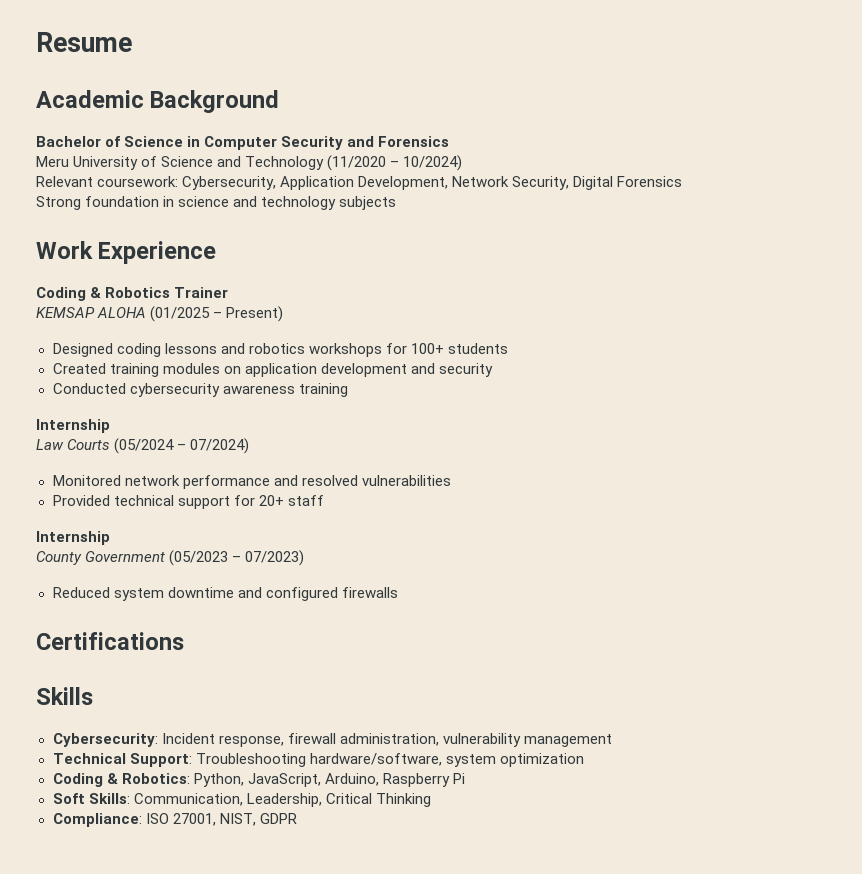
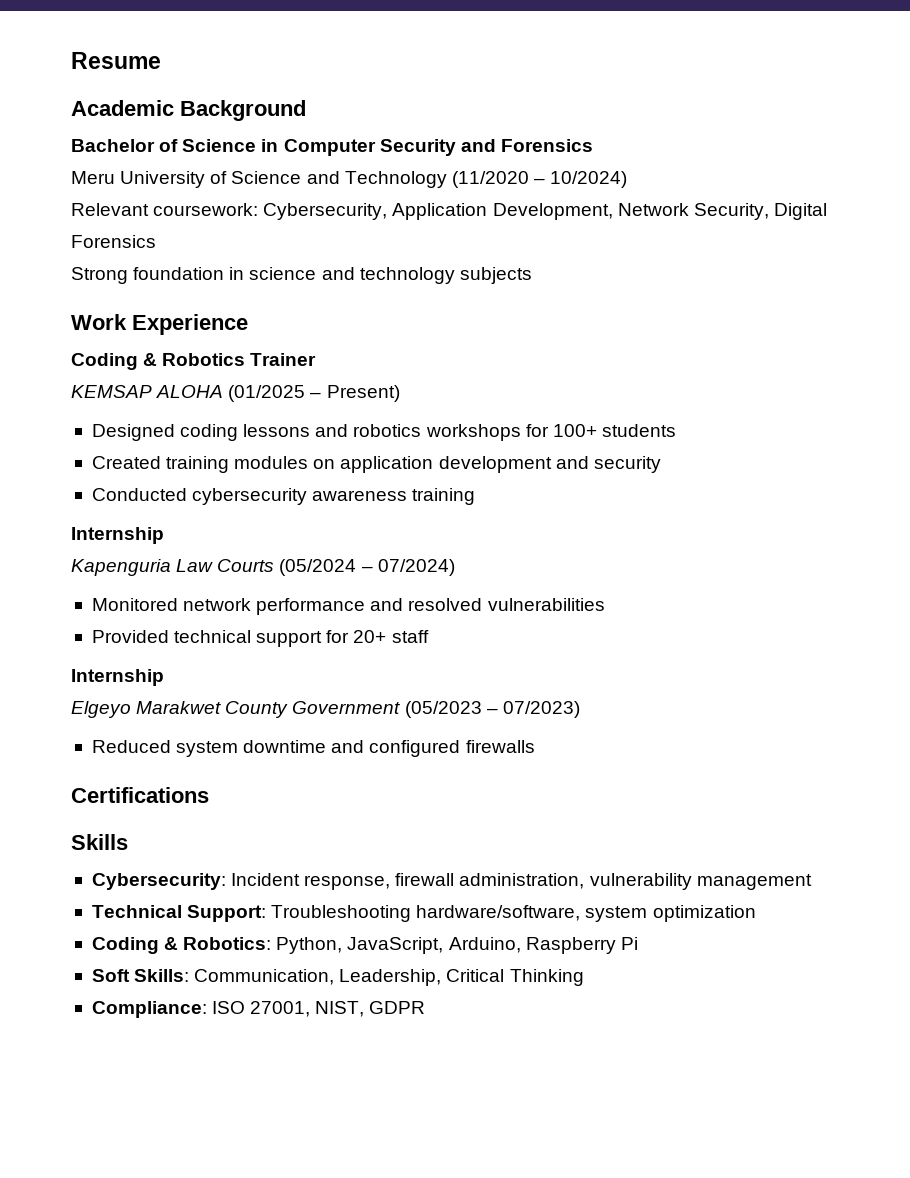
- Law Courts (05/2024 – 07/2024)
+ Kapenguria Law Courts (05/2024 – 07/2024)
- County Government (05/2023 – 07/2023)
+ Elgeyo Marakwet County Government (05/2023 – 07/2023)

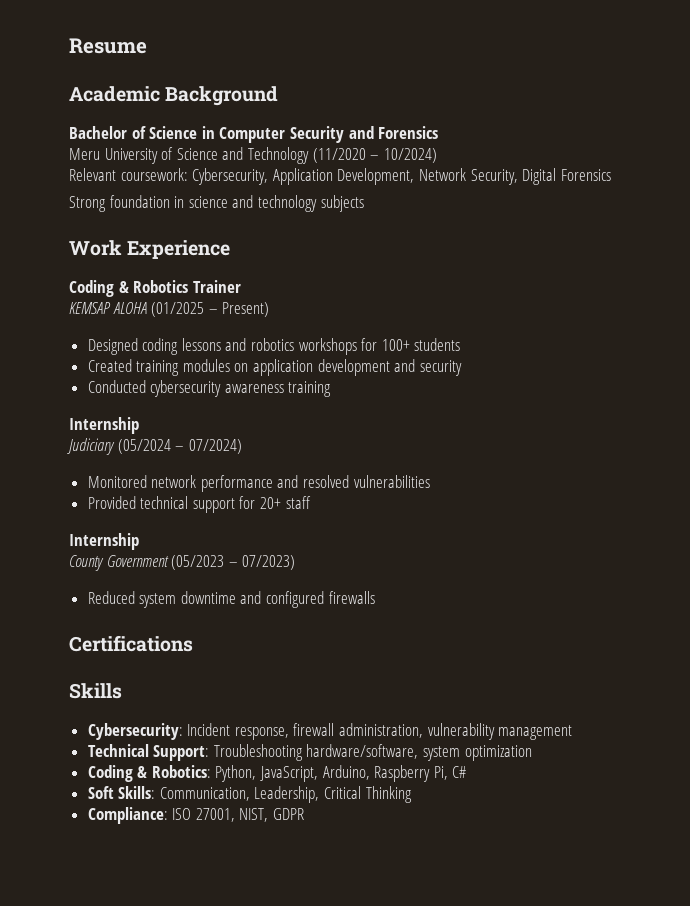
- Kapenguria Law Courts (05/2024 – 07/2024)
+ Judiciary (05/2024 – 07/2024)
- Elgeyo Marakwet County Government (05/2023 – 07/2023)
+ County Government (05/2023 – 07/2023)
- Coding & Robotics: Python, JavaScript, Arduino, Raspberry Pi
+ Coding & Robotics: Python, JavaScript, Arduino, Raspberry Pi, C#

